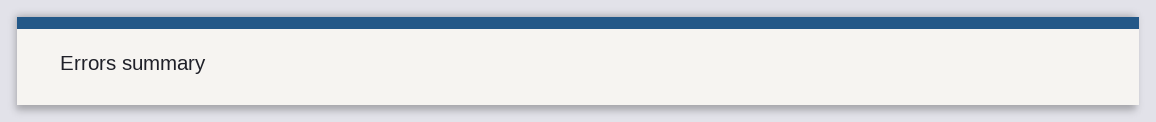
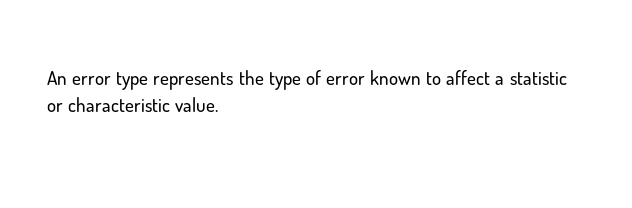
- Errors summary
+ An error type represents the type of error known to affect a statistic or characteristic value.

